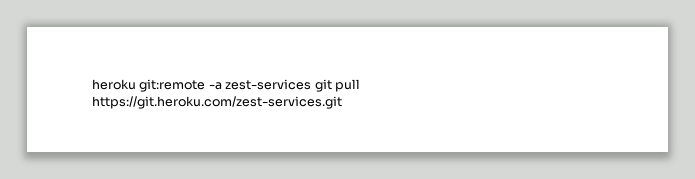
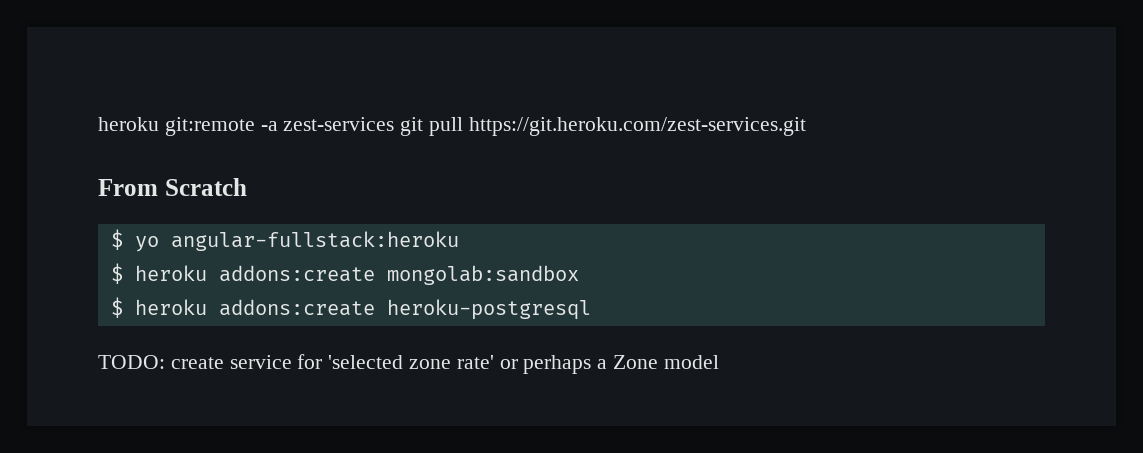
+ From Scratch
+ $ yo angular-fullstack:heroku
+ $ heroku addons:create mongolab:sandbox
+ $ heroku addons:create heroku-postgresql
+ TODO: create service for 'selected zone rate' or perhaps a Zone model

